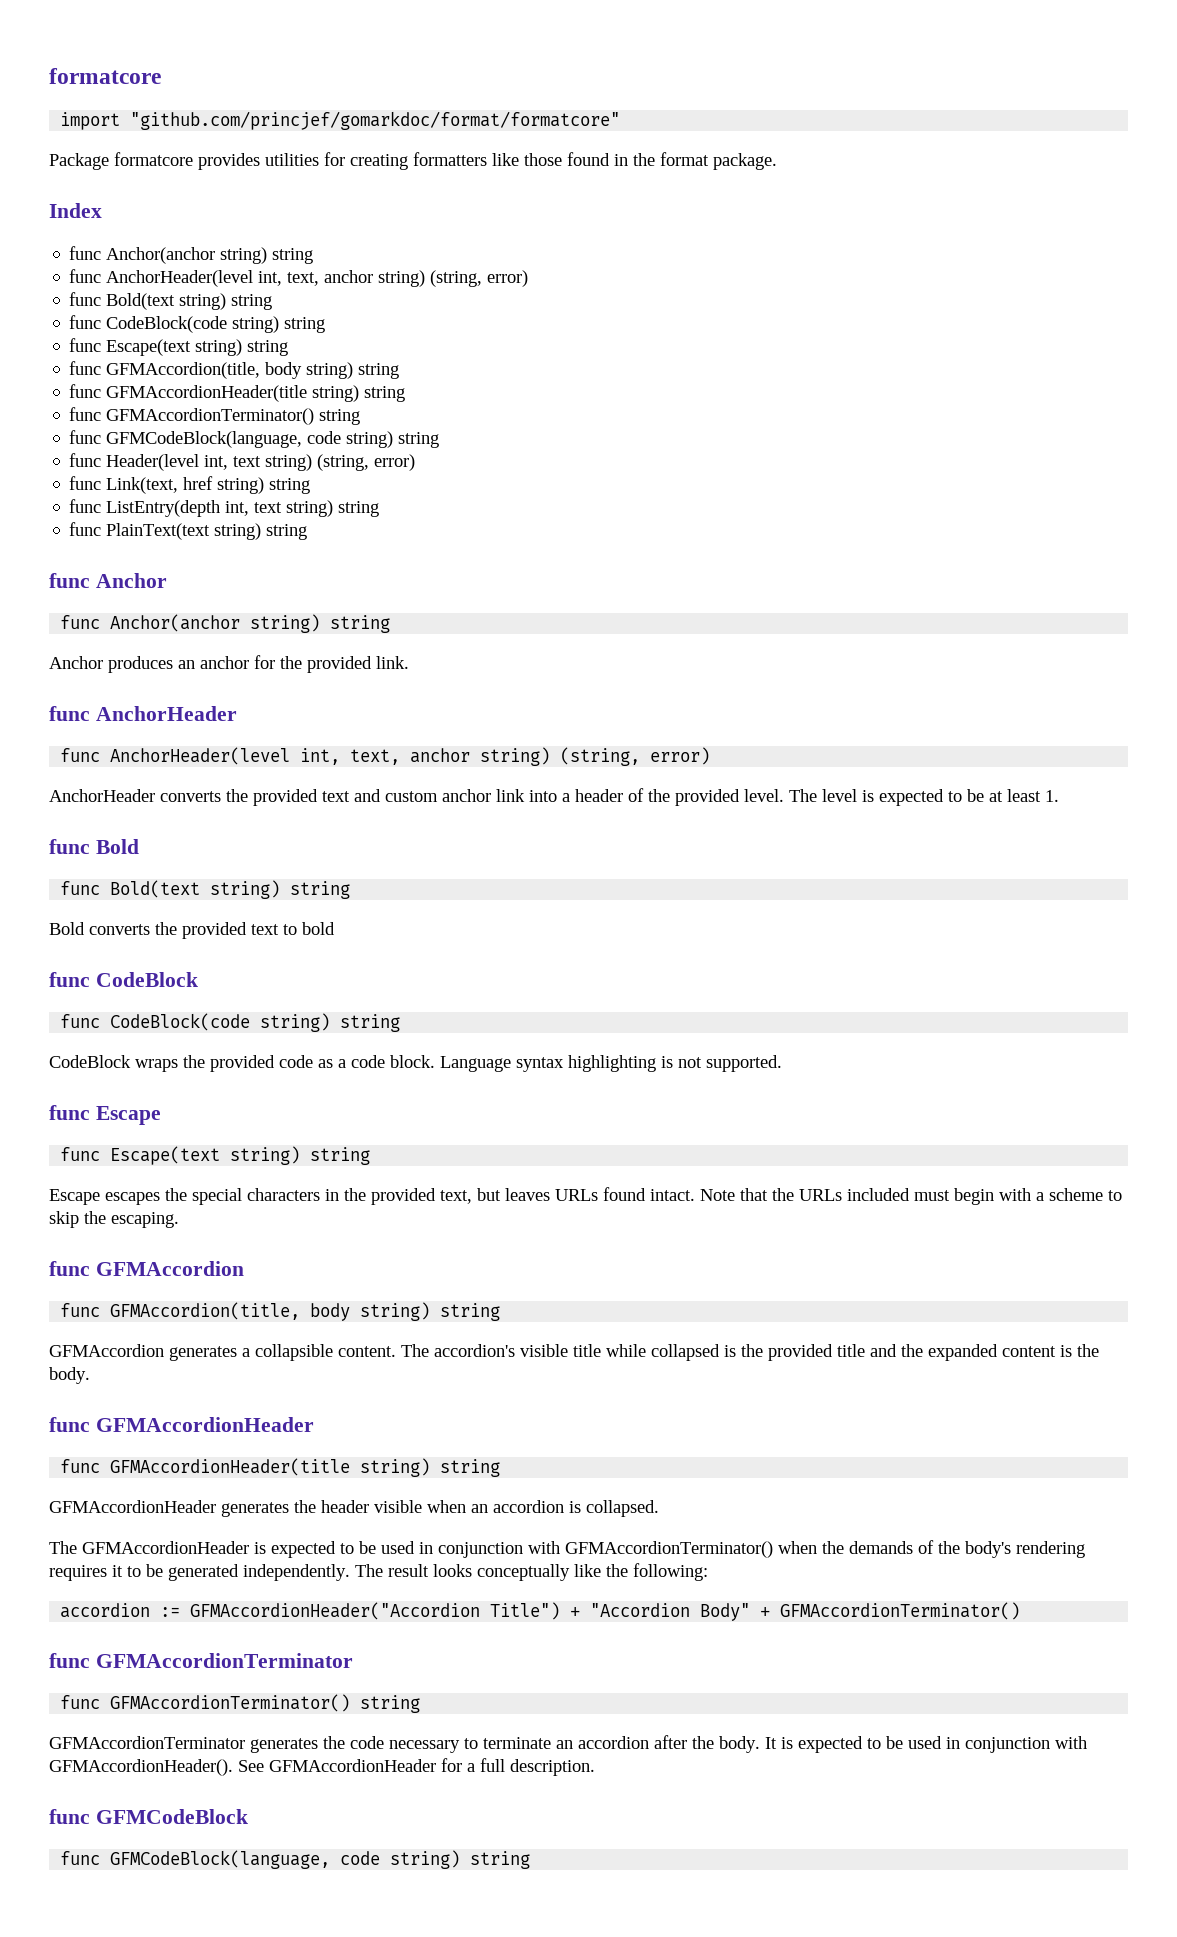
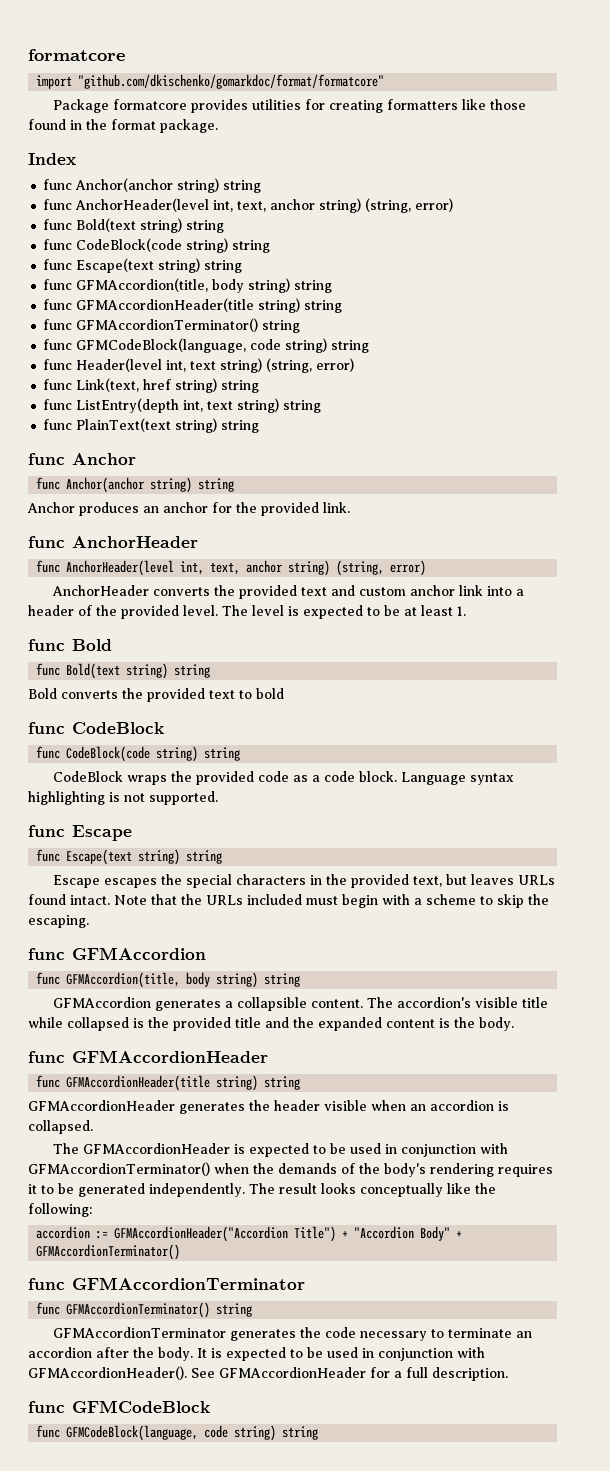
- import "github.com/princjef/gomarkdoc/format/formatcore"
+ import "github.com/dkischenko/gomarkdoc/format/formatcore"

